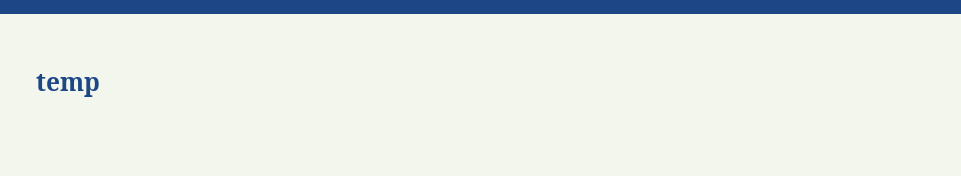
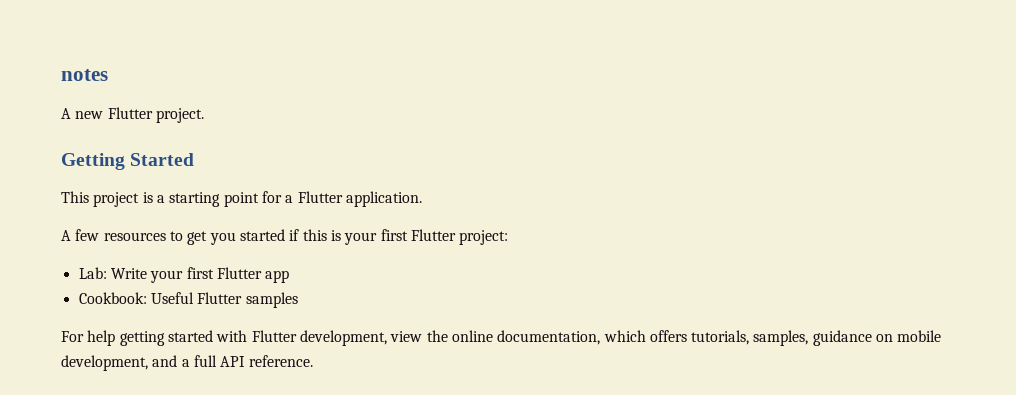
- temp
+ notes
+ A new Flutter project.
+ Getting Started
+ This project is a starting point for a Flutter application.
+ A few resources to get you started if this is your first Flutter project:
+ Lab: Write your first Flutter app
+ Cookbook: Useful Flutter samples
+ For help getting started with Flutter development, view the online documentation, which offers tutorials, samples, guidance on mobile development, and a full API reference.

